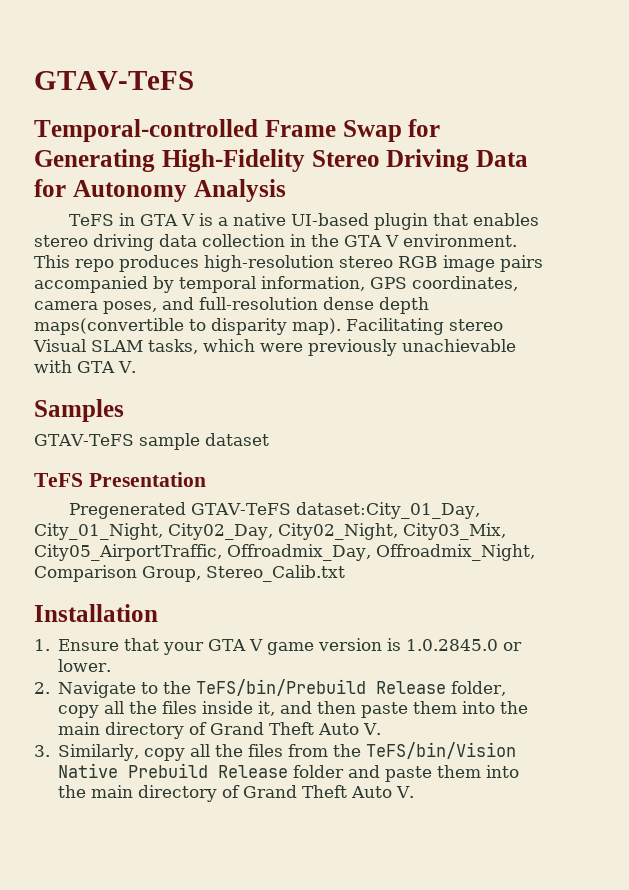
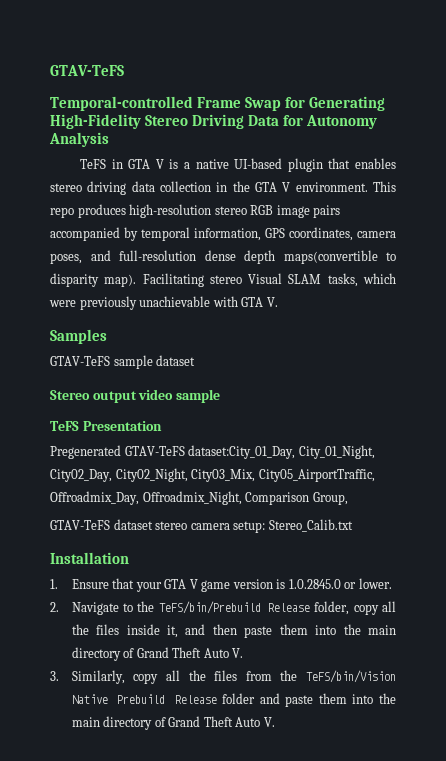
+ Stereo output video sample
- Pregenerated GTAV-TeFS dataset:City_01_Day, City_01_Night, City02_Day, City02_Night, City03_Mix, City05_AirportTraffic, Offroadmix_Day, Offroadmix_Night, Comparison Group, Stereo_Calib.txt
+ Pregenerated GTAV-TeFS dataset:City_01_Day, City_01_Night, City02_Day, City02_Night, City03_Mix, City05_AirportTraffic, Offroadmix_Day, Offroadmix_Night, Comparison Group,
+ GTAV-TeFS dataset stereo camera setup: Stereo_Calib.txt

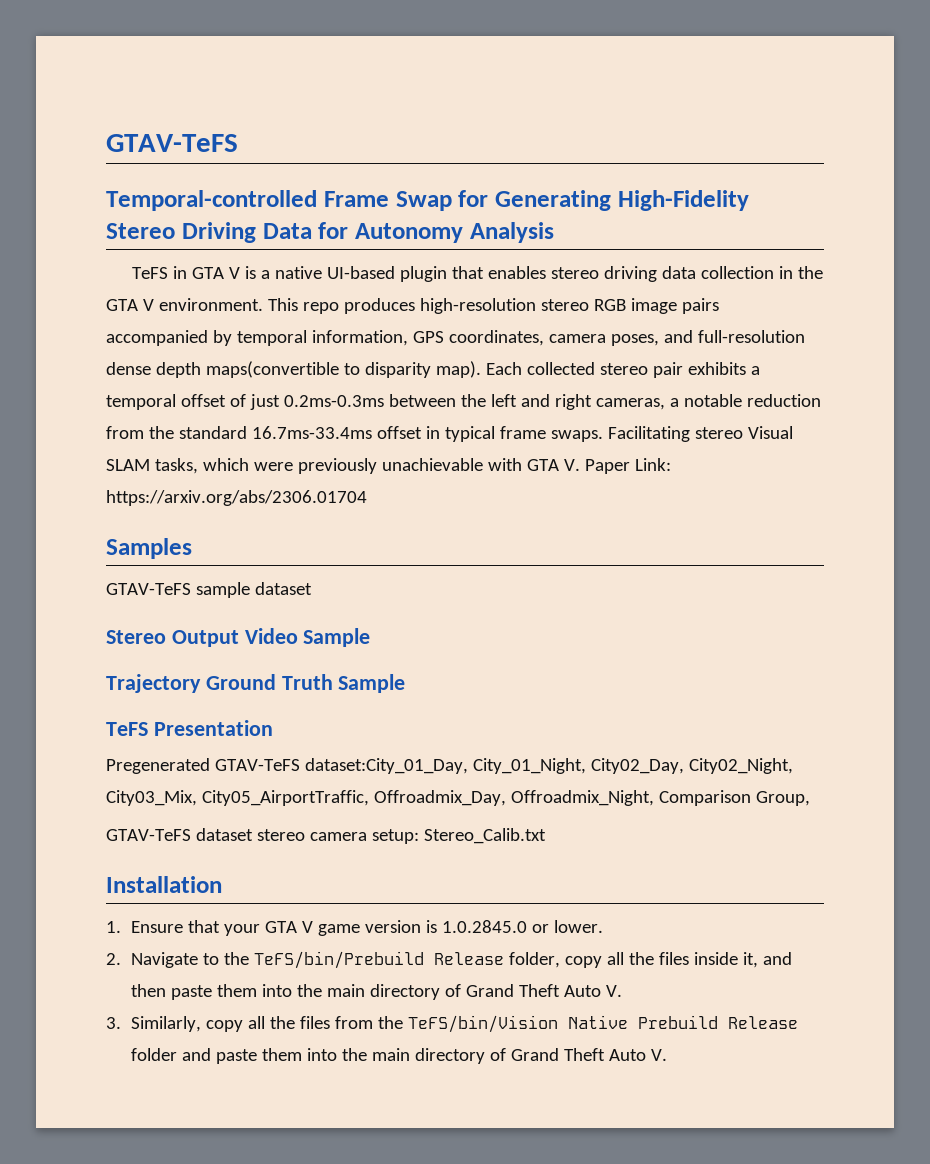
+ Each collected stereo pair exhibits a temporal offset of just 0.2ms-0.3ms between the left and right cameras, a notable reduction from the standard 16.7ms-33.4ms offset in typical frame swaps.
- Facilitating stereo Visual SLAM tasks, which were previously unachievable with GTA V.
+ Facilitating stereo Visual SLAM tasks, which were previously unachievable with GTA V. Paper Link: https://arxiv.org/abs/2306.01704
- Stereo output video sample
+ Stereo Output Video Sample
+ Trajectory Ground Truth Sample

